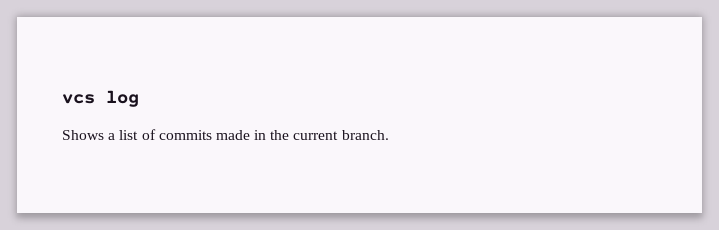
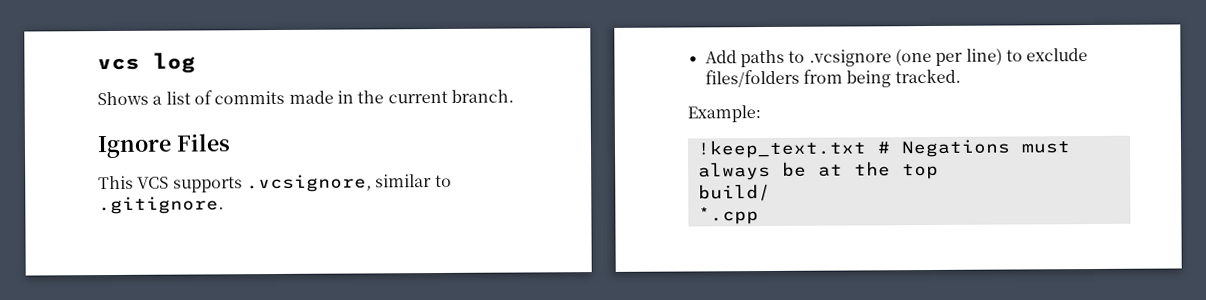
+ Ignore Files
+ This VCS supports .vcsignore, similar to .gitignore.
+ Add paths to .vcsignore (one per line) to exclude files/folders from being tracked.
+ Example:
+ !keep_text.txt # Negations must always be at the top
+ build/
+ *.cpp

